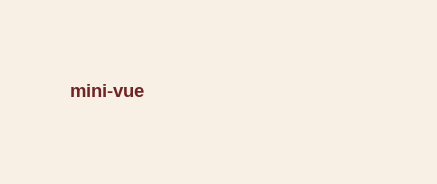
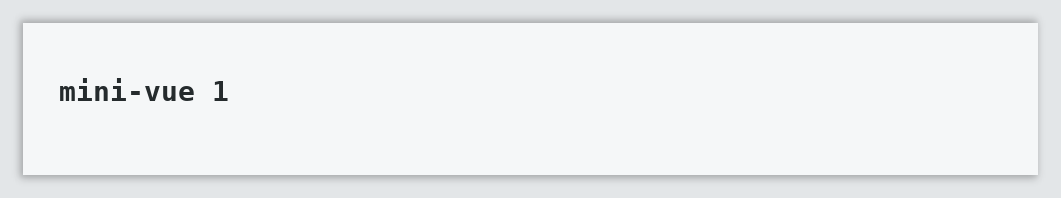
- mini-vue
+ mini-vue 1

